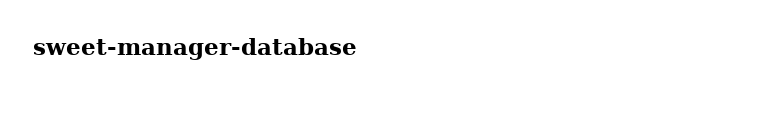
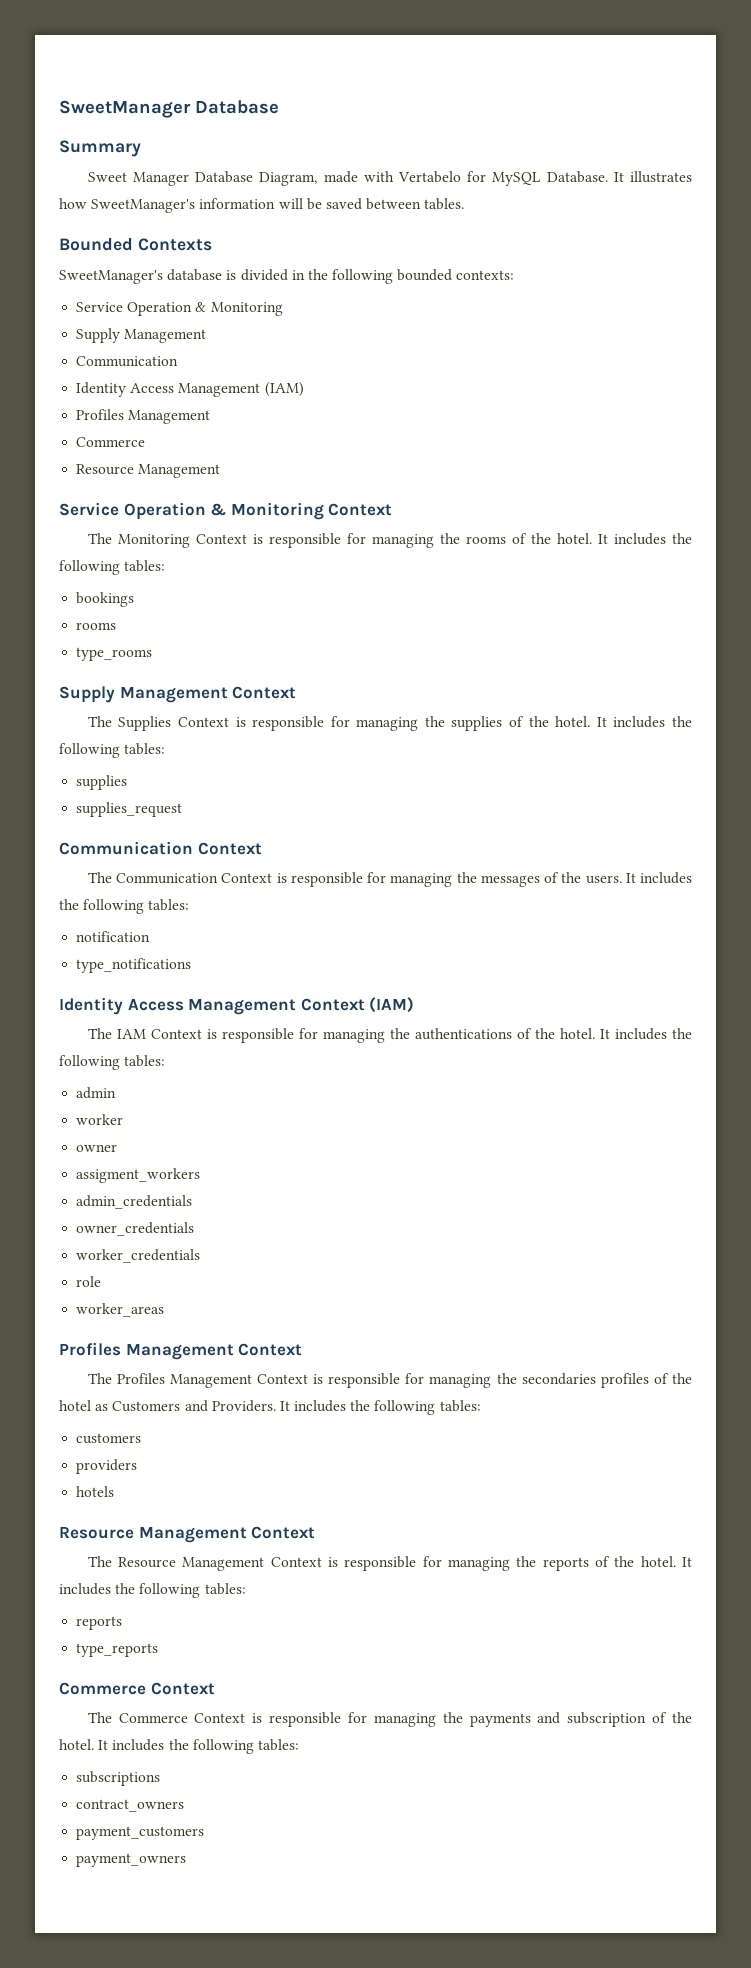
- sweet-manager-database
+ SweetManager Database
+ Summary
+ Sweet Manager Database Diagram, made with Vertabelo for MySQL Database. It illustrates how SweetManager's information will be saved between tables.
+ Bounded Contexts
+ SweetManager's database is divided in the following bounded contexts:
+ Service Operation & Monitoring
+ Supply Management
+ Communication
+ Identity Access Management (IAM)
+ Profiles Management
+ Commerce
+ Resource Management
+ Service Operation & Monitoring Context
+ The Monitoring Context is responsible for managing the rooms of the hotel. It includes the following tables:
+ bookings
+ rooms
+ type_rooms
+ Supply Management Context
+ The Supplies Context is responsible for managing the supplies of the hotel. It includes the following tables:
+ supplies
+ supplies_request
+ Communication Context
+ The Communication Context is responsible for managing the messages of the users. It includes the following tables:
+ notification
+ type_notifications
+ Identity Access Management Context (IAM)
+ The IAM Context is responsible for managing the authentications of the hotel. It includes the following tables:
+ admin
+ worker
+ owner
+ assigment_workers
+ admin_credentials
+ owner_credentials
+ worker_credentials
+ role
+ worker_areas
+ Profiles Management Context
+ The Profiles Management Context is responsible for managing the secondaries profiles of the hotel as Customers and Providers. It includes the following tables:
+ customers
+ providers
+ hotels
+ Resource Management Context
+ The Resource Management Context is responsible for managing the reports of the hotel. It includes the following tables:
+ reports
+ type_reports
+ Commerce Context
+ The Commerce Context is responsible for managing the payments and subscription of the hotel. It includes the following tables:
+ subscriptions
+ contract_owners
+ payment_customers
+ payment_owners

